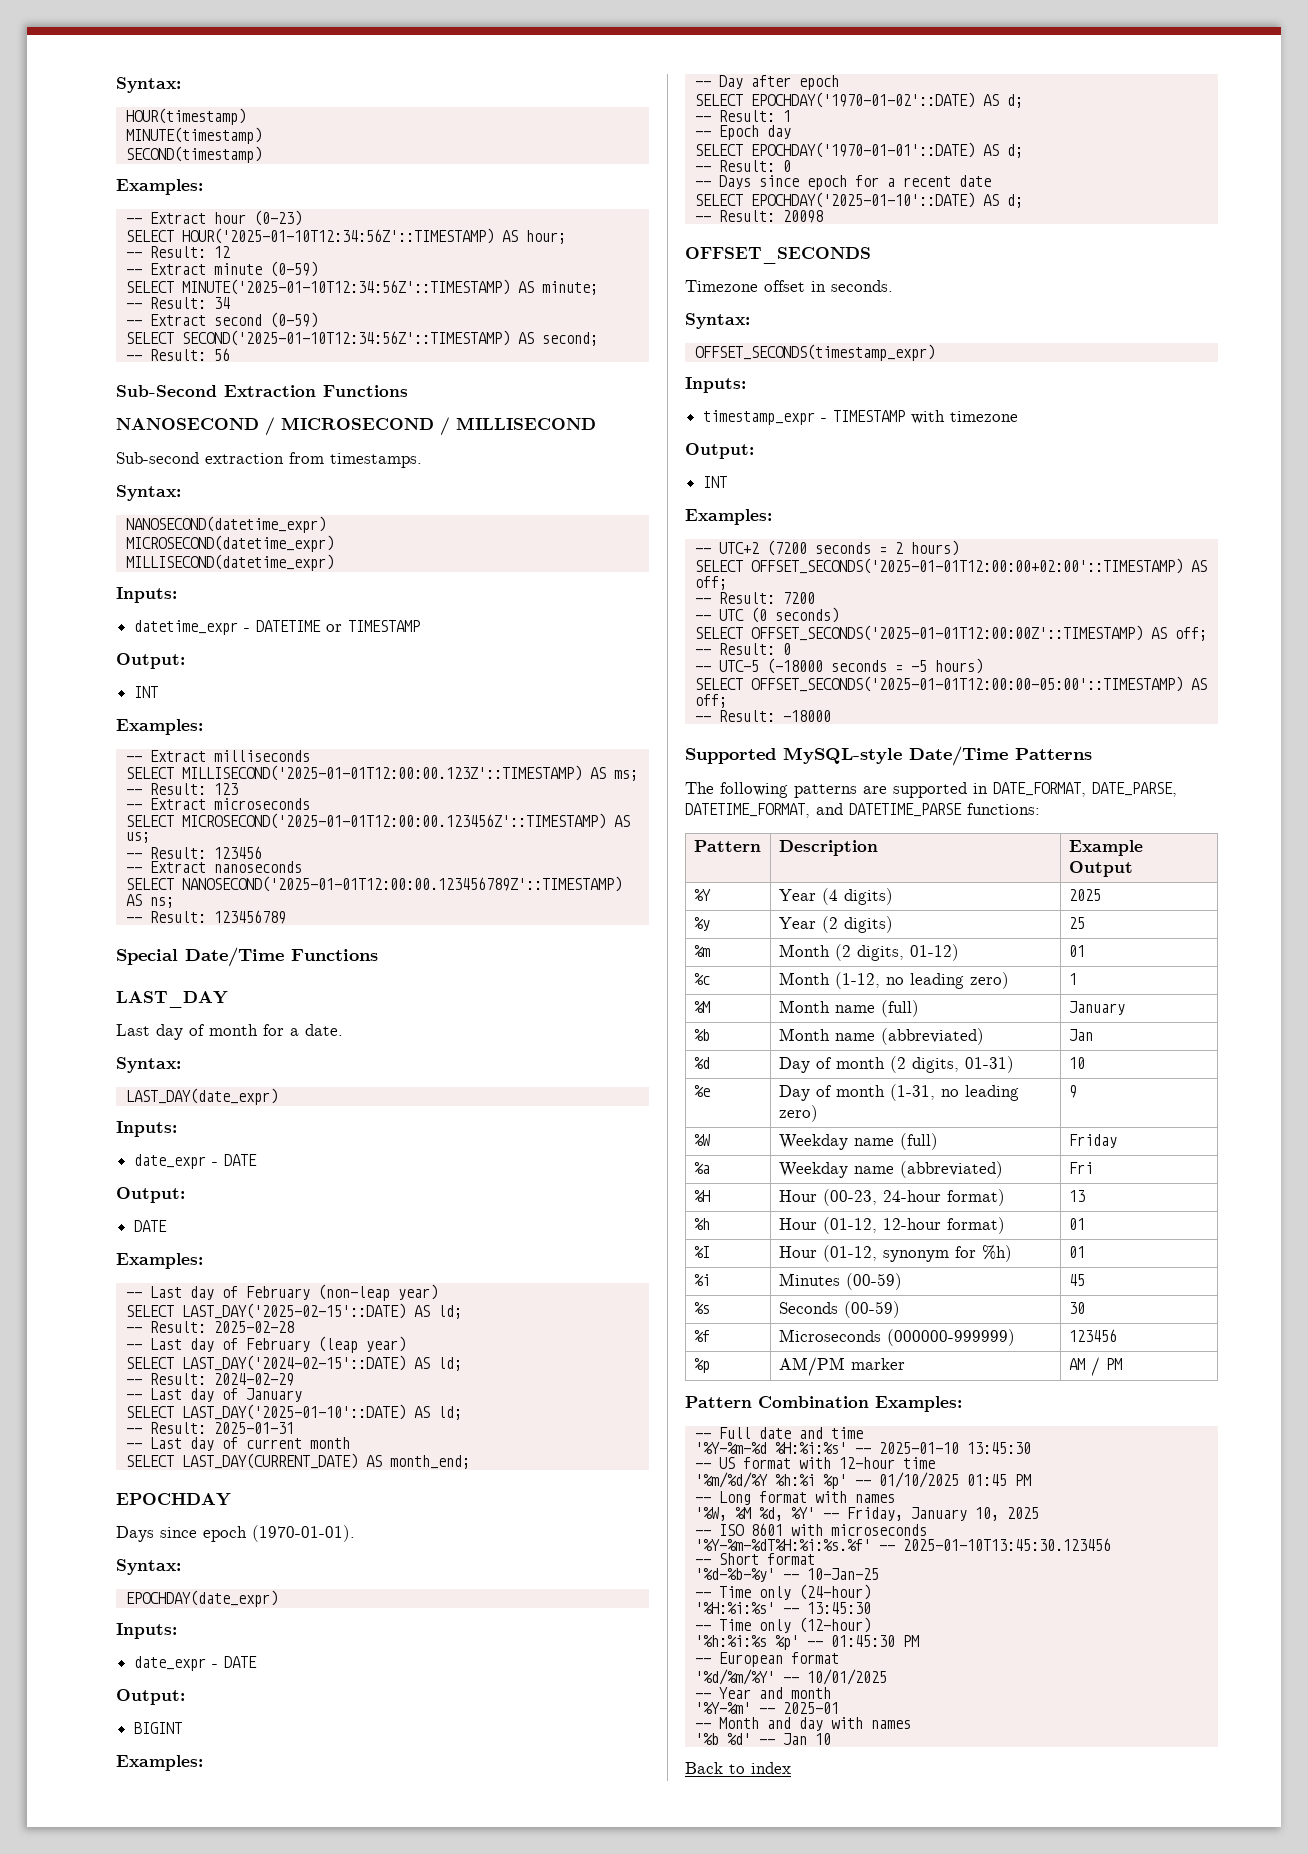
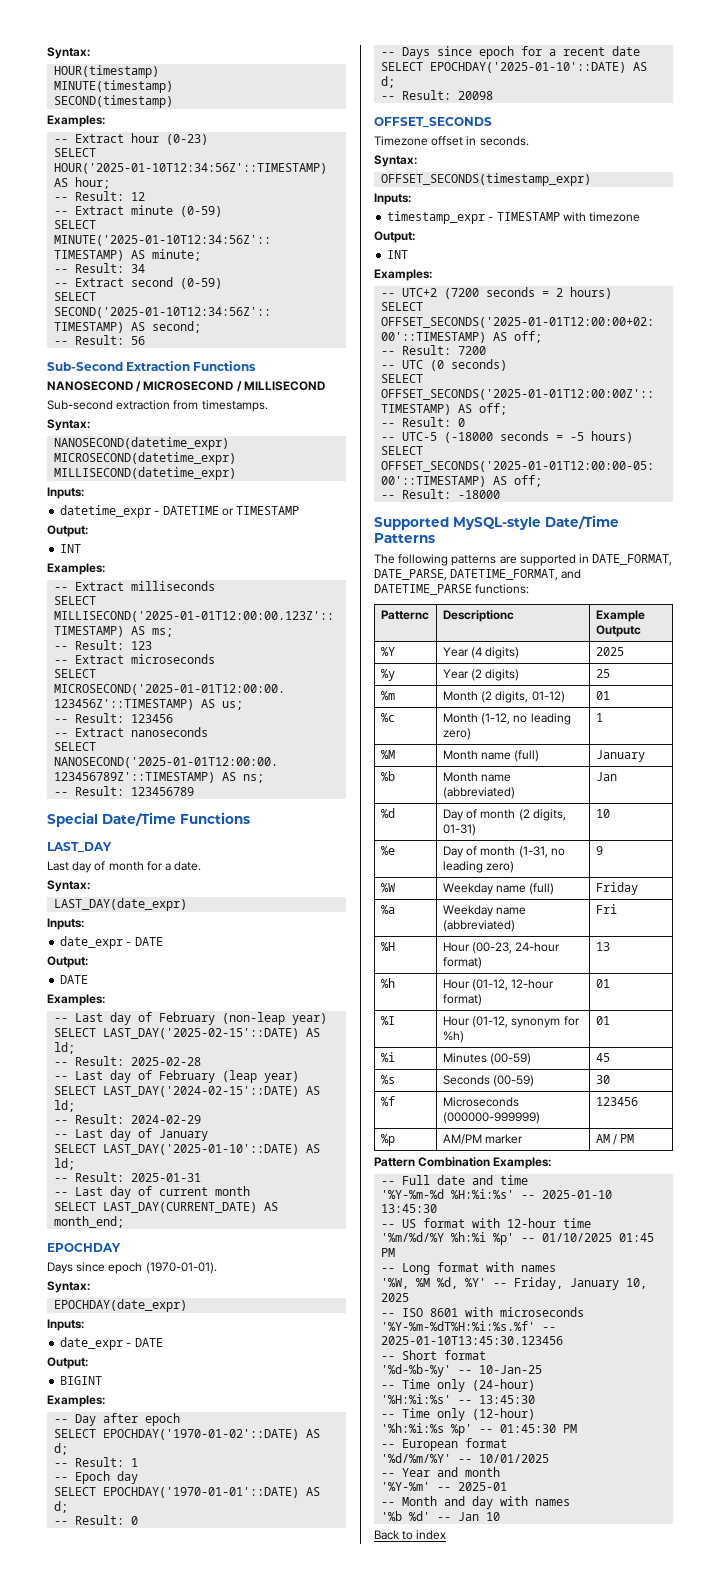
- Pattern | Description | Example Output
+ Patternc | Descriptionc | Example Outputc

